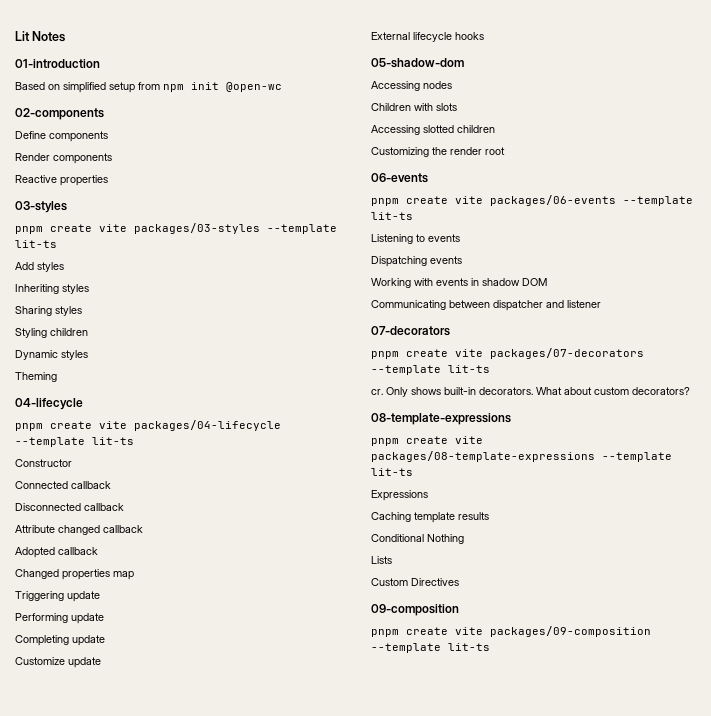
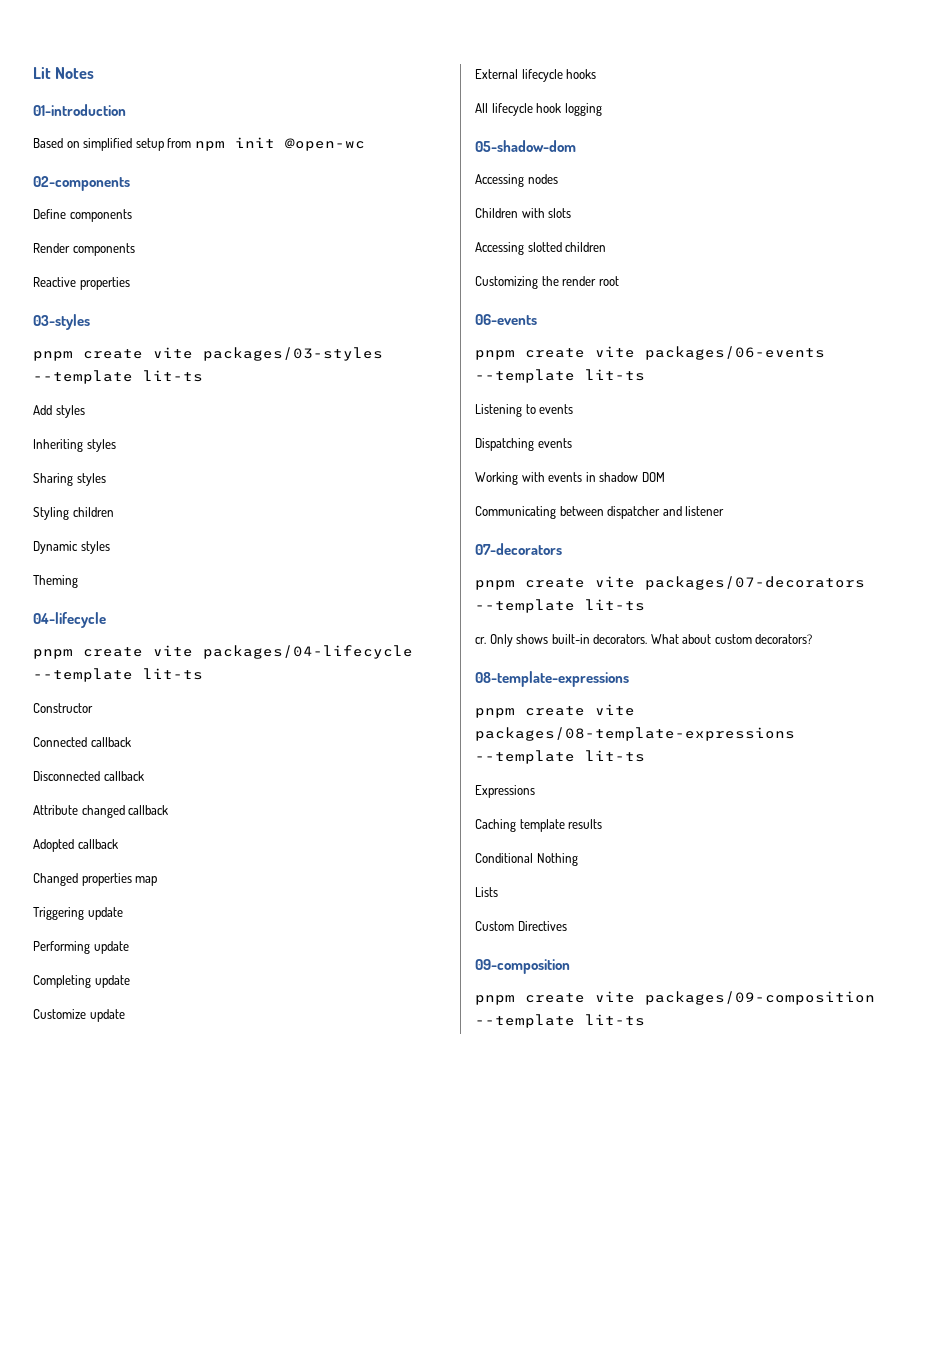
+ All lifecycle hook logging

